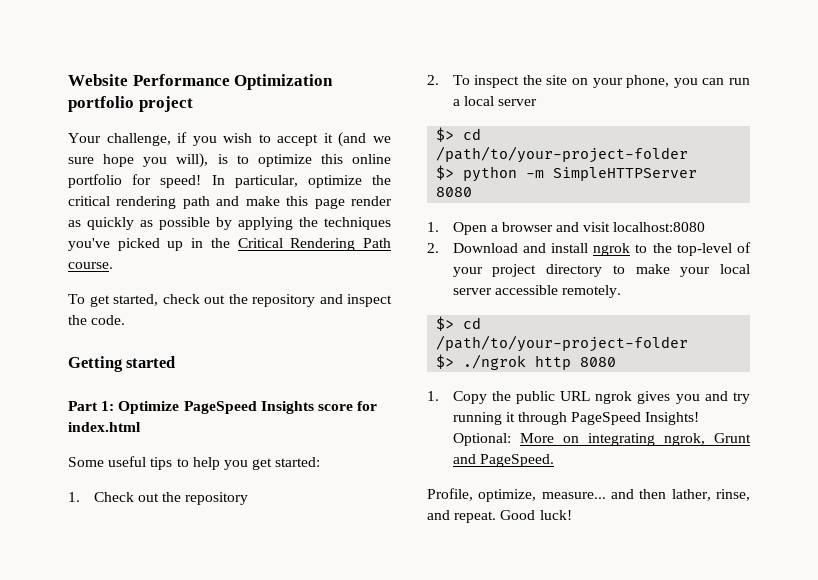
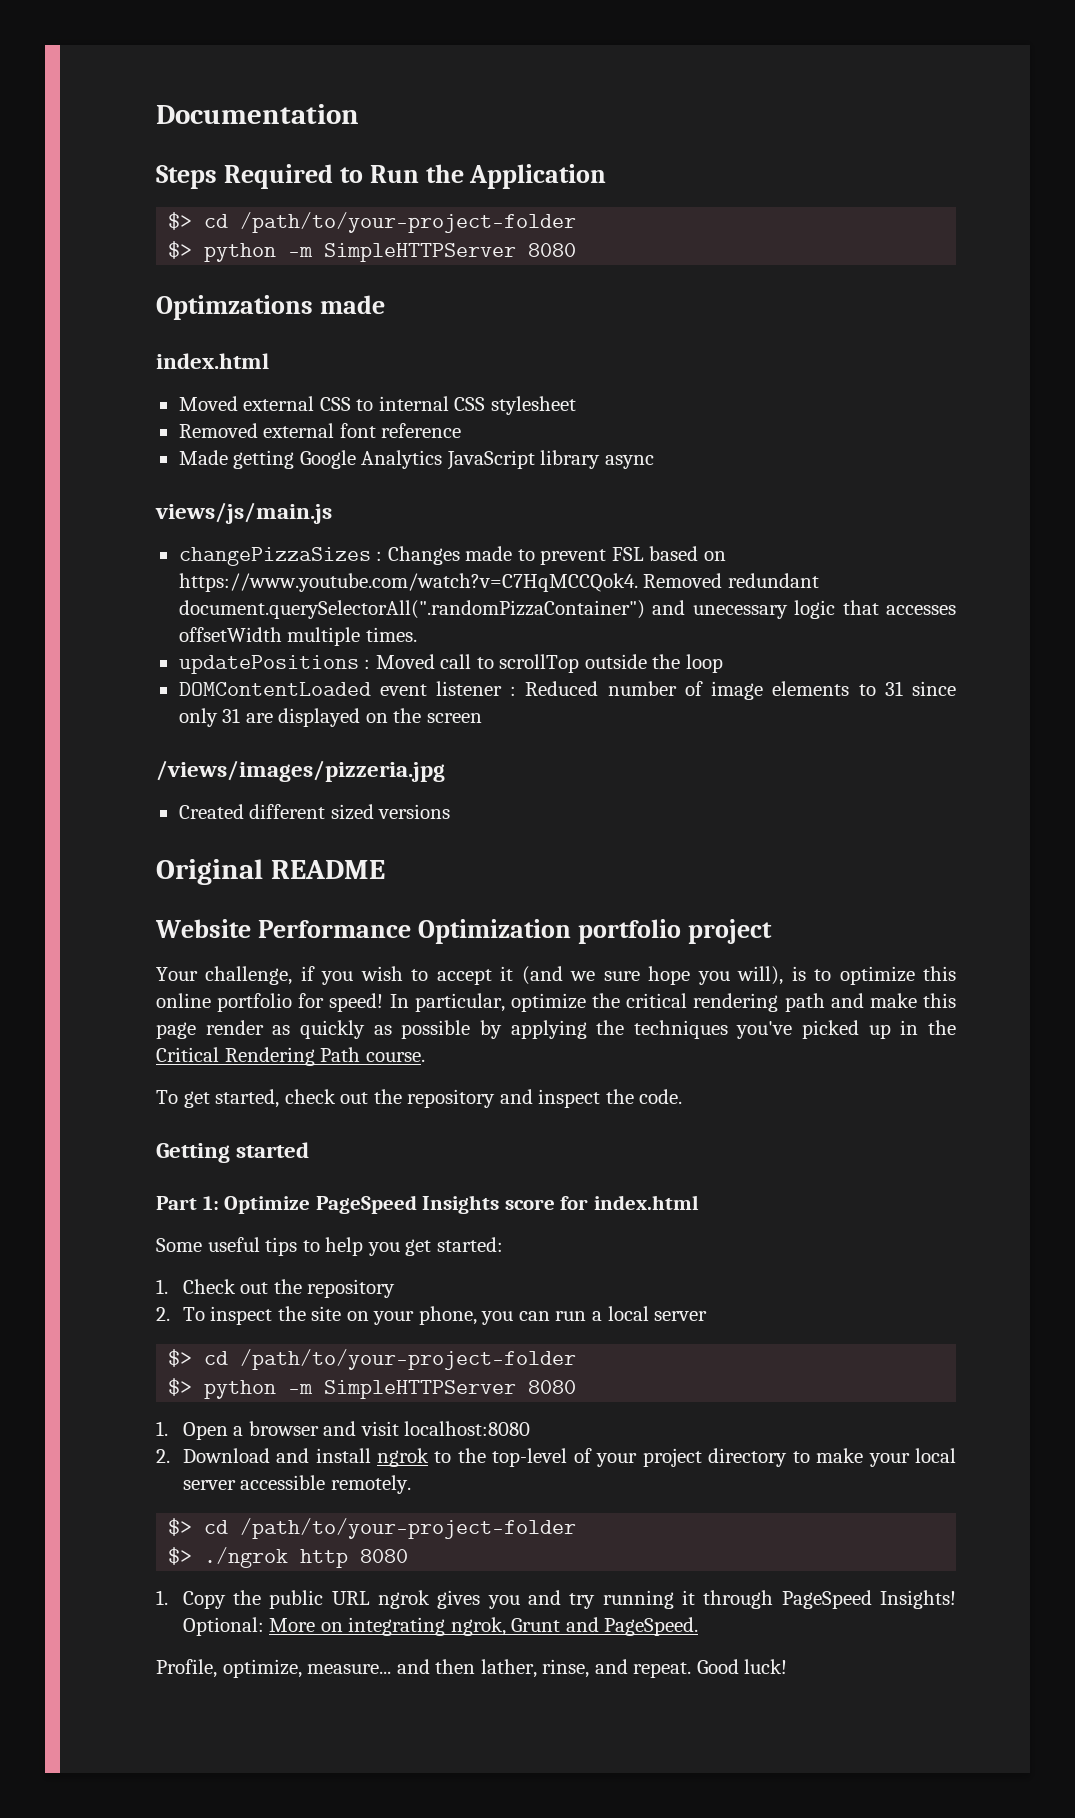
+ Documentation
+ Steps Required to Run the Application
+ $> cd /path/to/your-project-folder
+ $> python -m SimpleHTTPServer 8080
+ Optimzations made
+ index.html
+ Moved external CSS to internal CSS stylesheet
+ Removed external font reference
+ Made getting Google Analytics JavaScript library async
+ views/js/main.js
+ changePizzaSizes : Changes made to prevent FSL based on https://www.youtube.com/watch?v=C7HqMCCQok4. Removed redundant document.querySelectorAll(".randomPizzaContainer") and unecessary logic that accesses offsetWidth multiple times.
+ updatePositions : Moved call to scrollTop outside the loop
+ DOMContentLoaded event listener : Reduced number of image elements to 31 since only 31 are displayed on the screen
+ /views/images/pizzeria.jpg
+ Created different sized versions
+ Original README

